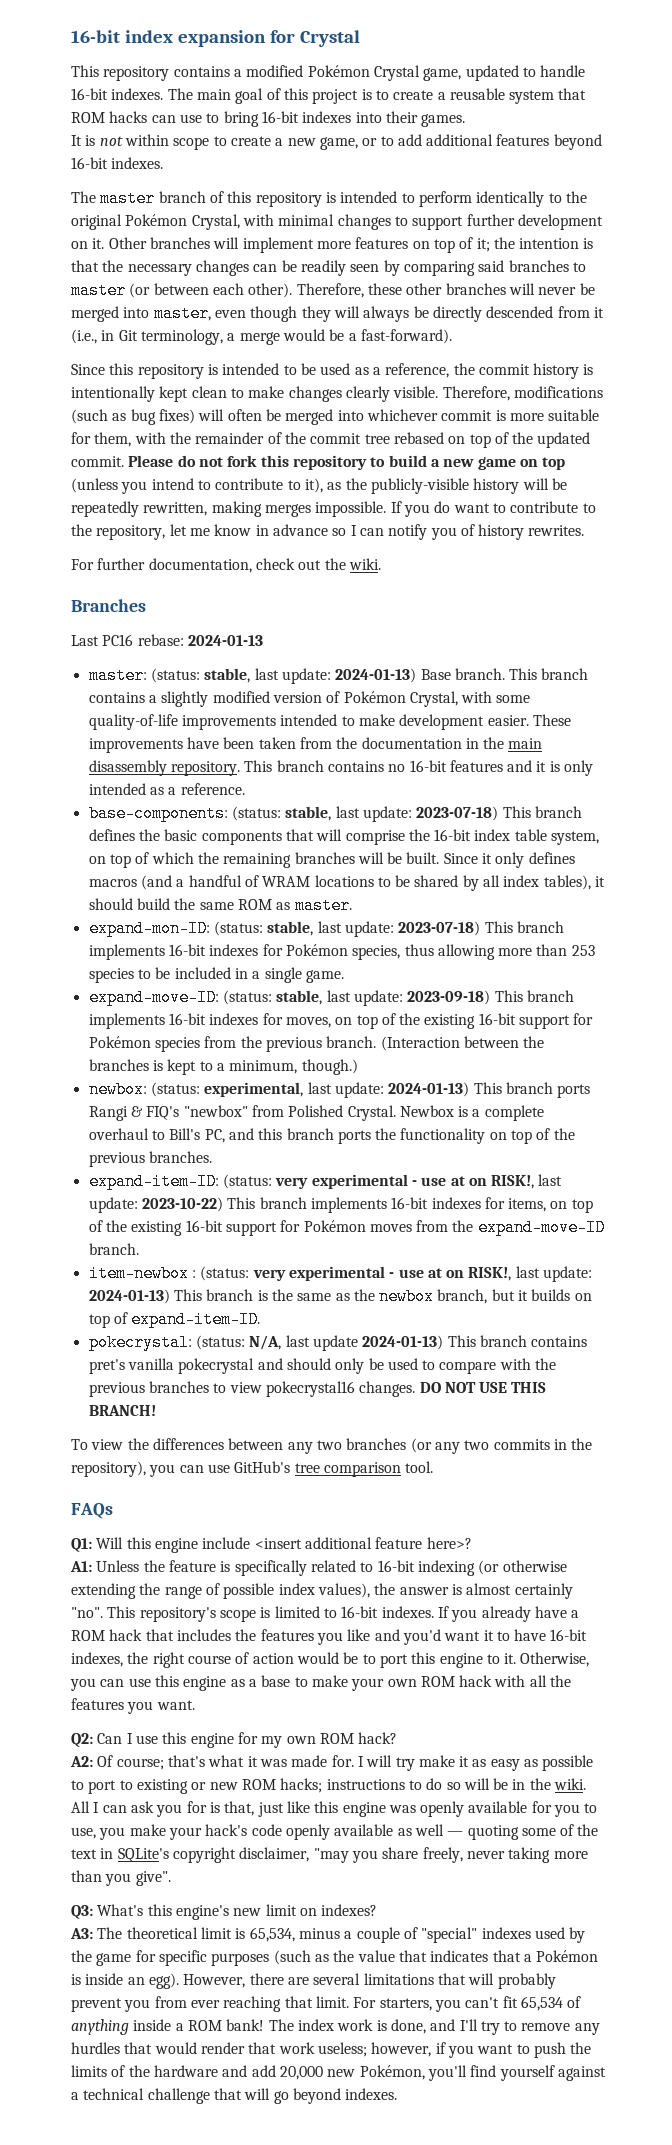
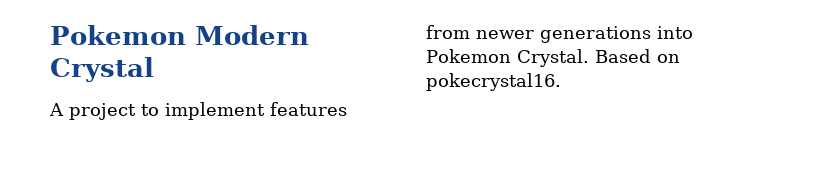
- 16-bit index expansion for Crystal
- This repository contains a modified Pokémon Crystal game, updated to handle 16-bit indexes. The main goal of this project is to create a reusable system that ROM hacks can use to bring 16-bit indexes into their games.
- It is not within scope to create a new game, or to add additional features beyond 16-bit indexes.
- The master branch of this repository is intended to perform identically to the original Pokémon Crystal, with minimal changes to support further development on it. Other branches will implement more features on top of it; the intention is that the necessary changes can be readily seen by comparing said branches to master (or between each other). Therefore, these other branches will never be merged into master, even though they will always be directly descended from it (i.e., in Git terminology, a merge would be a fast-forward).
- Since this repository is intended to be used as a reference, the commit history is intentionally kept clean to make changes clearly visible. Therefore, modifications (such as bug fixes) will often be merged into whichever commit is more suitable for them, with the remainder of the commit tree rebased on top of the updated commit. Please do not fork this repository to build a new game on top (unless you intend to contribute to it), as the publicly-visible history will be repeatedly rewritten, making merges impossible. If you do want to contribute to the repository, let me know in advance so I can notify you of history rewrites.
- For further documentation, check out the wiki.
- Branches
- Last PC16 rebase: 2024-01-13
- master: (status: stable, last update: 2024-01-13) Base branch. This branch contains a slightly modified version of Pokémon Crystal, with some quality-of-life improvements intended to make development easier. These improvements have been taken from the documentation in the main disassembly repository. This branch contains no 16-bit features and it is only intended as a reference.
- base-components: (status: stable, last update: 2023-07-18) This branch defines the basic components that will comprise the 16-bit index table system, on top of which the remaining branches will be built. Since it only defines macros (and a handful of WRAM locations to be shared by all index tables), it should build the same ROM as master.
- expand-mon-ID: (status: stable, last update: 2023-07-18) This branch implements 16-bit indexes for Pokémon species, thus allowing more than 253 species to be included in a single game.
- expand-move-ID: (status: stable, last update: 2023-09-18) This branch implements 16-bit indexes for moves, on top of the existing 16-bit support for Pokémon species from the previous branch. (Interaction between the branches is kept to a minimum, though.)
- newbox: (status: experimental, last update: 2024-01-13) This branch ports Rangi & FIQ's "newbox" from Polished Crystal. Newbox is a complete overhaul to Bill's PC, and this branch ports the functionality on top of the previous branches.
- expand-item-ID: (status: very experimental - use at on RISK!, last update: 2023-10-22) This branch implements 16-bit indexes for items, on top of the existing 16-bit support for Pokémon moves from the expand-move-ID branch.
- item-newbox : (status: very experimental - use at on RISK!, last update: 2024-01-13) This branch is the same as the newbox branch, but it builds on top of expand-item-ID.
- pokecrystal: (status: N/A, last update 2024-01-13) This branch contains pret's vanilla pokecrystal and should only be used to compare with the previous branches to view pokecrystal16 changes. DO NOT USE THIS BRANCH!
- To view the differences between any two branches (or any two commits in the repository), you can use GitHub's tree comparison tool.
- FAQs
- Q1: Will this engine include <insert additional feature here>?
- A1: Unless the feature is specifically related to 16-bit indexing (or otherwise extending the range of possible index values), the answer is almost certainly "no". This repository's scope is limited to 16-bit indexes. If you already have a ROM hack that includes the features you like and you'd want it to have 16-bit indexes, the right course of action would be to port this engine to it. Otherwise, you can use this engine as a base to make your own ROM hack with all the features you want.
- Q2: Can I use this engine for my own ROM hack?
- A2: Of course; that's what it was made for. I will try make it as easy as possible to port to existing or new ROM hacks; instructions to do so will be in the wiki. All I can ask you for is that, just like this engine was openly available for you to use, you make your hack's code openly available as well — quoting some of the text in SQLite's copyright disclaimer, "may you share freely, never taking more than you give".
- Q3: What's this engine's new limit on indexes?
- A3: The theoretical limit is 65,534, minus a couple of "special" indexes used by the game for specific purposes (such as the value that indicates that a Pokémon is inside an egg). However, there are several limitations that will probably prevent you from ever reaching that limit. For starters, you can't fit 65,534 of anything inside a ROM bank! The index work is done, and I'll try to remove any hurdles that would render that work useless; however, if you want to push the limits of the hardware and add 20,000 new Pokémon, you'll find yourself against a technical challenge that will go beyond indexes.
+ Pokemon Modern Crystal
+ A project to implement features from newer generations into Pokemon Crystal. Based on pokecrystal16.

